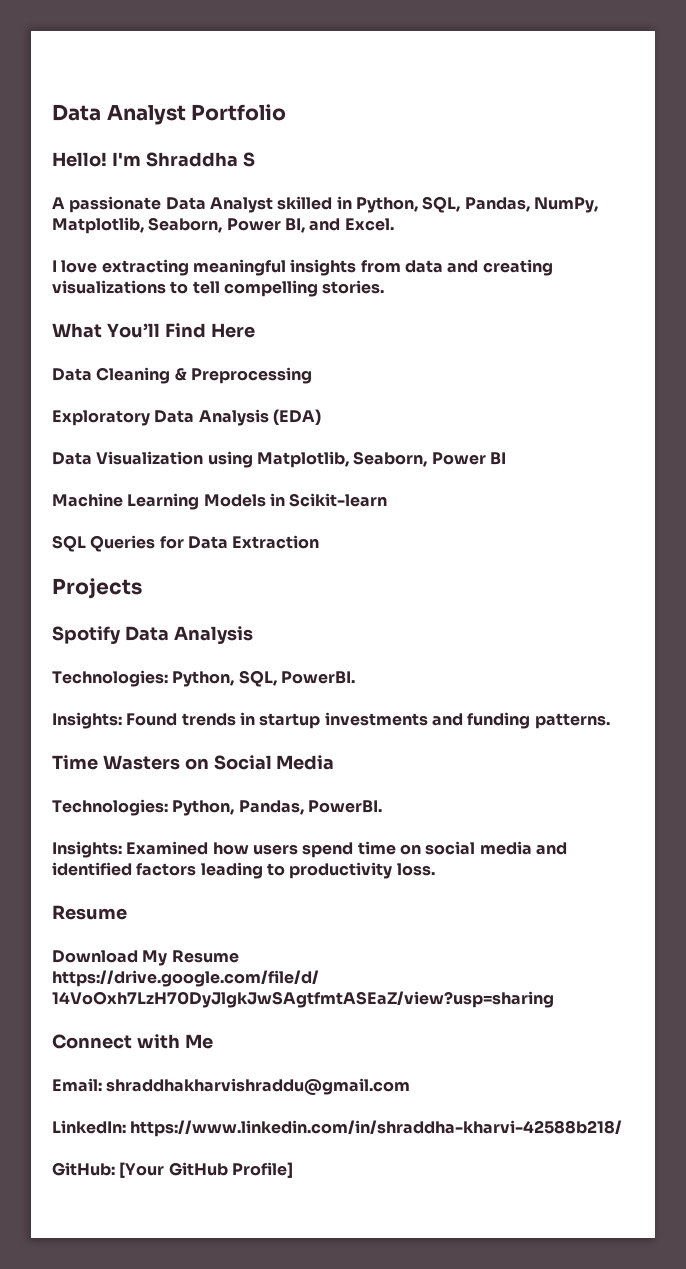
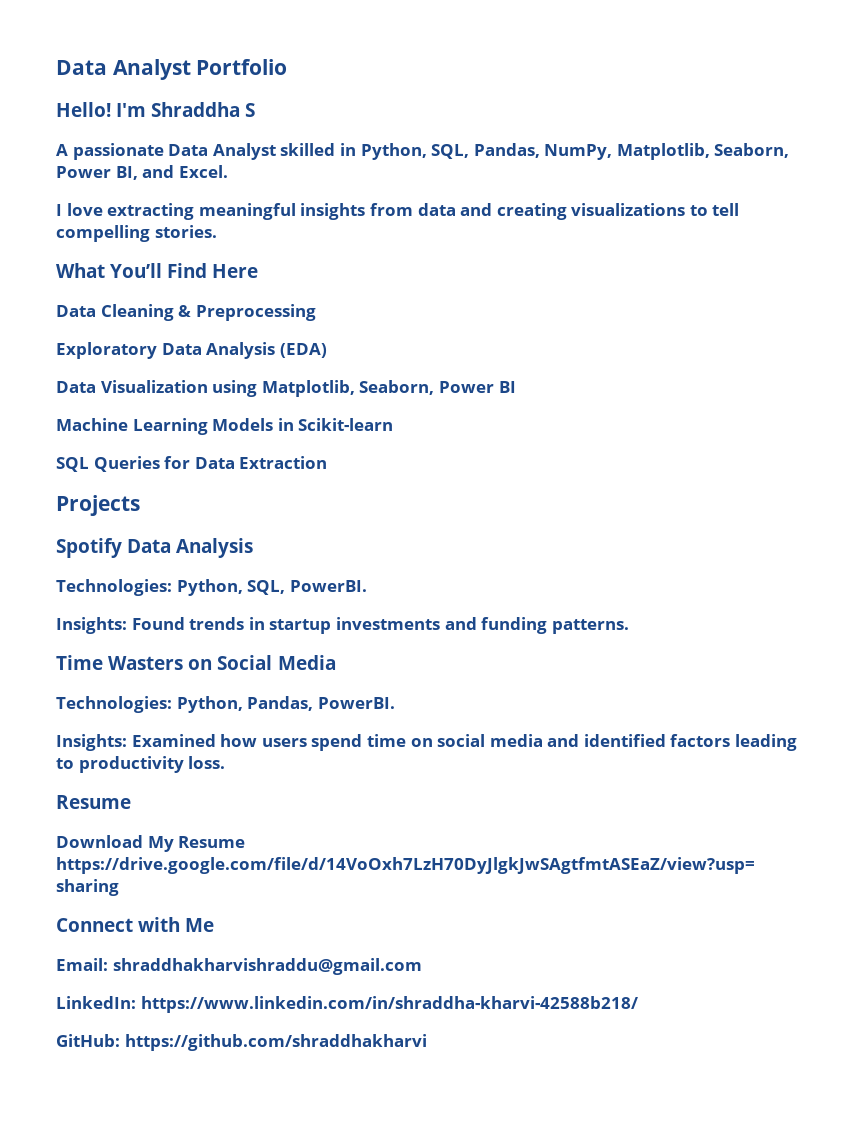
- GitHub: [Your GitHub Profile]
+ GitHub: https://github.com/shraddhakharvi

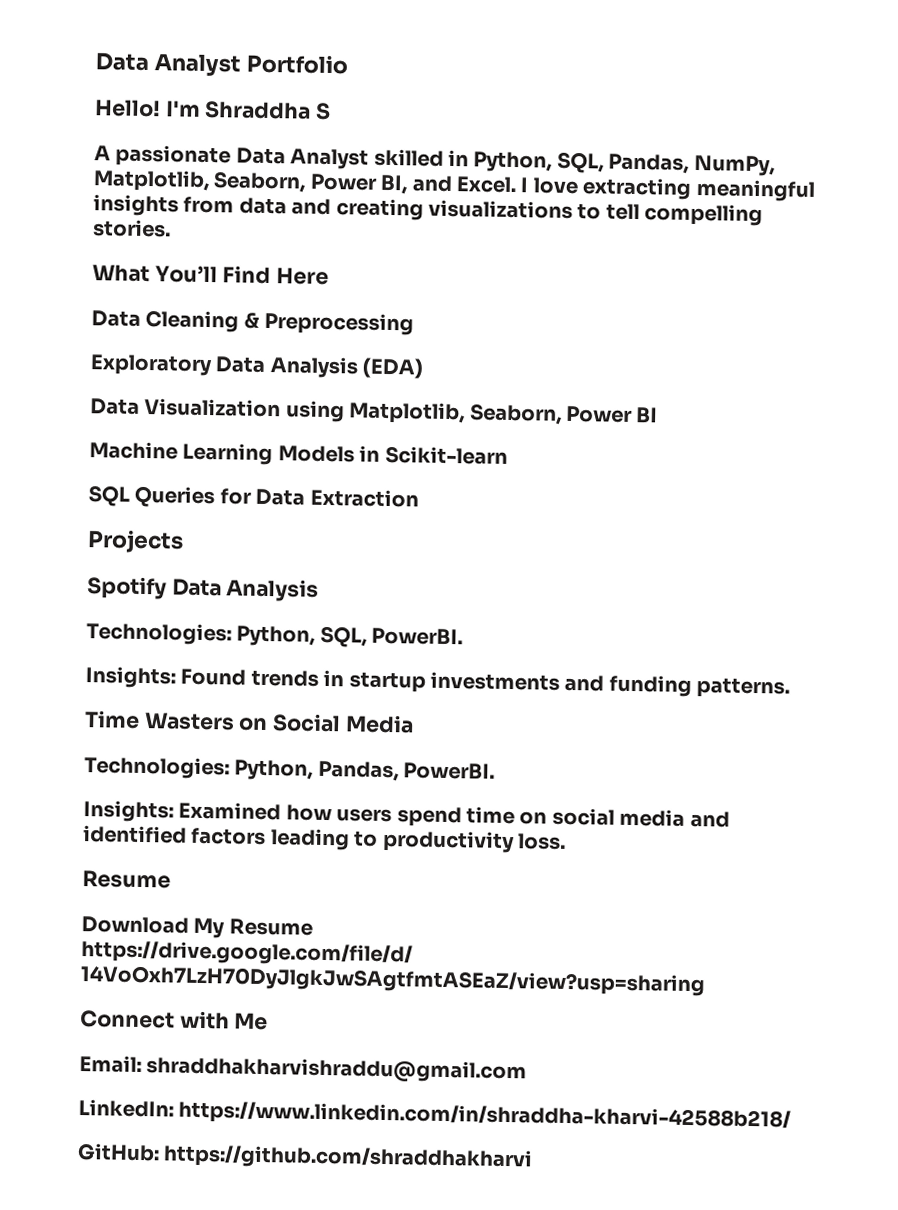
- A passionate Data Analyst skilled in Python, SQL, Pandas, NumPy, Matplotlib, Seaborn, Power BI, and Excel.
- I love extracting meaningful insights from data and creating visualizations to tell compelling stories.
+ A passionate Data Analyst skilled in Python, SQL, Pandas, NumPy, Matplotlib, Seaborn, Power BI, and Excel. I love extracting meaningful insights from data and creating visualizations to tell compelling stories.

